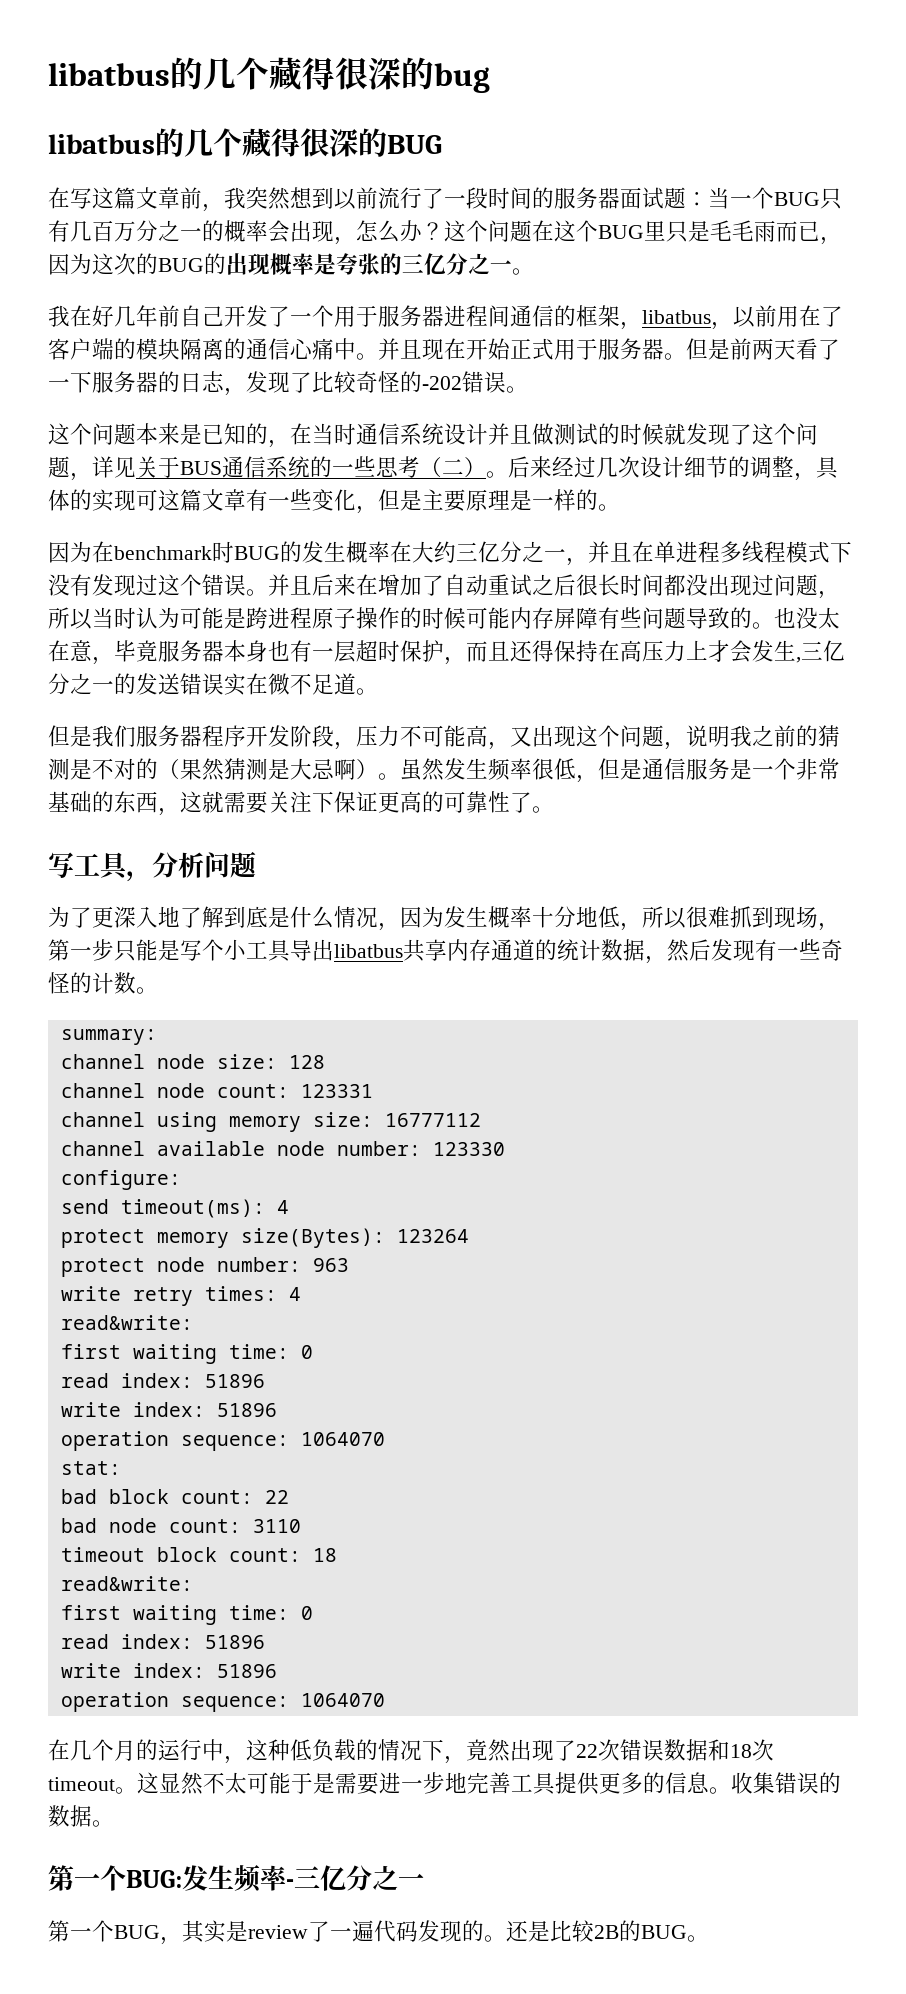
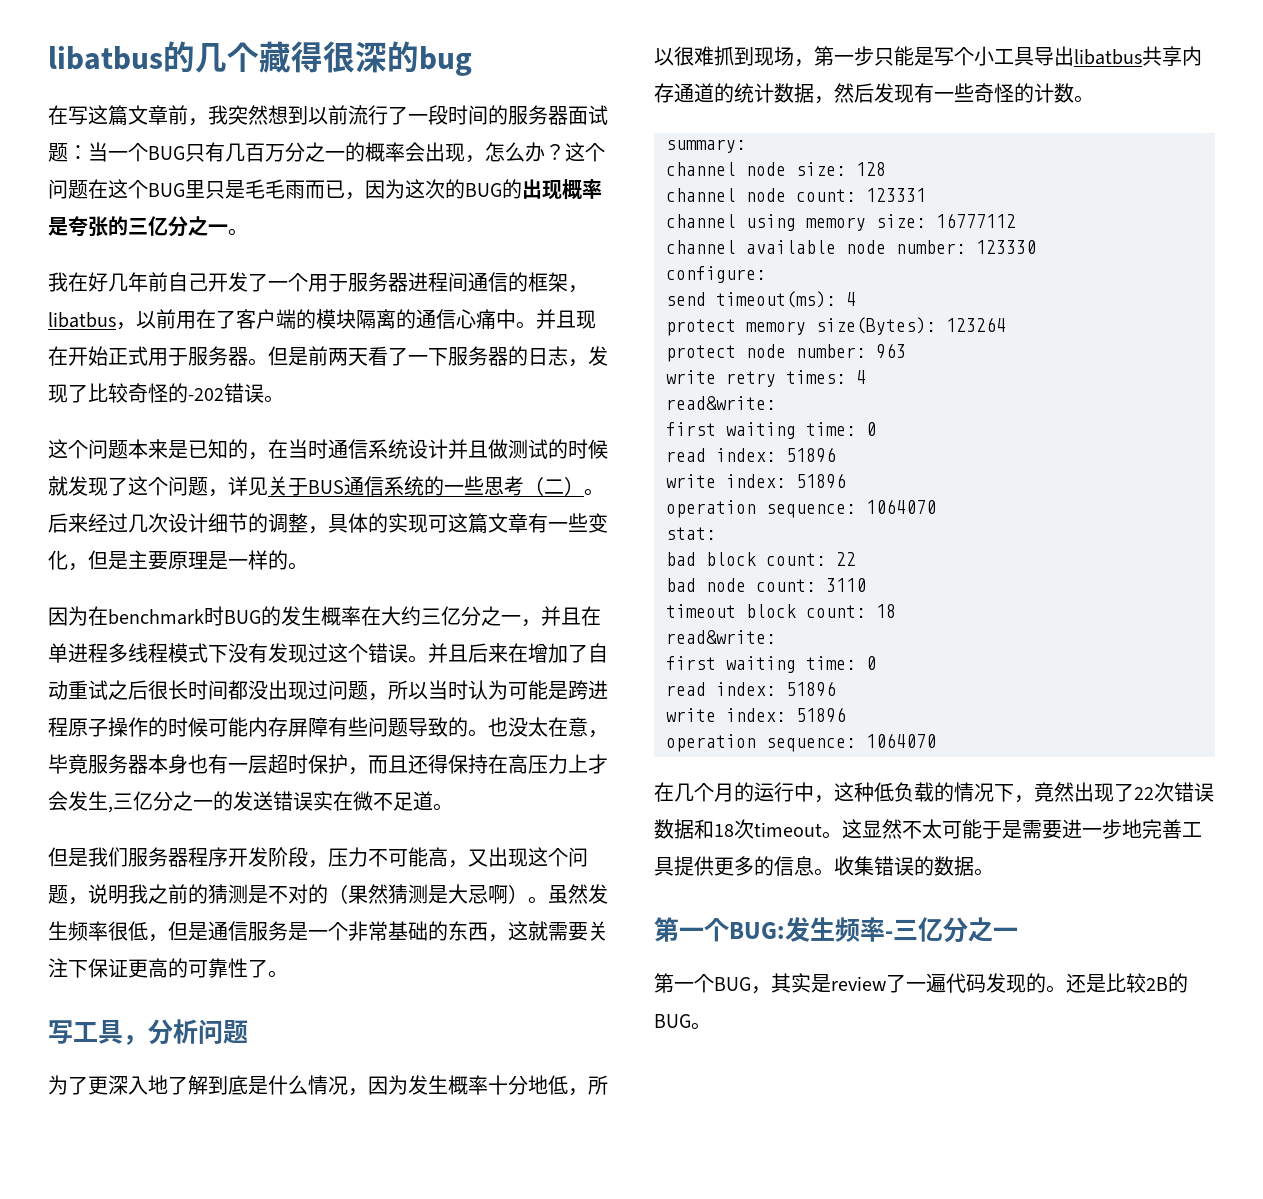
- libatbus的几个藏得很深的BUG

